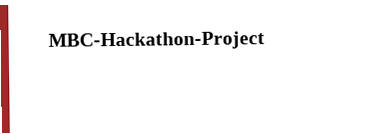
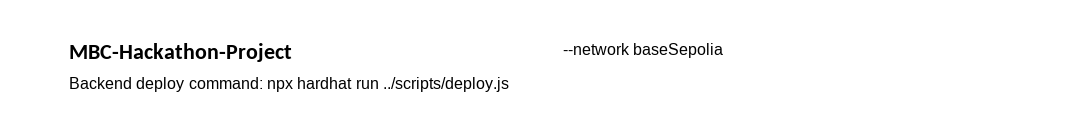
+ Backend deploy command: npx hardhat run ../scripts/deploy.js --network baseSepolia

